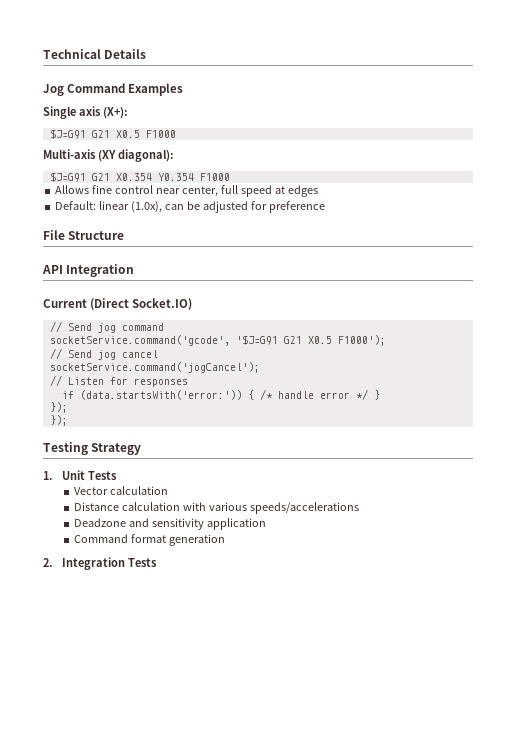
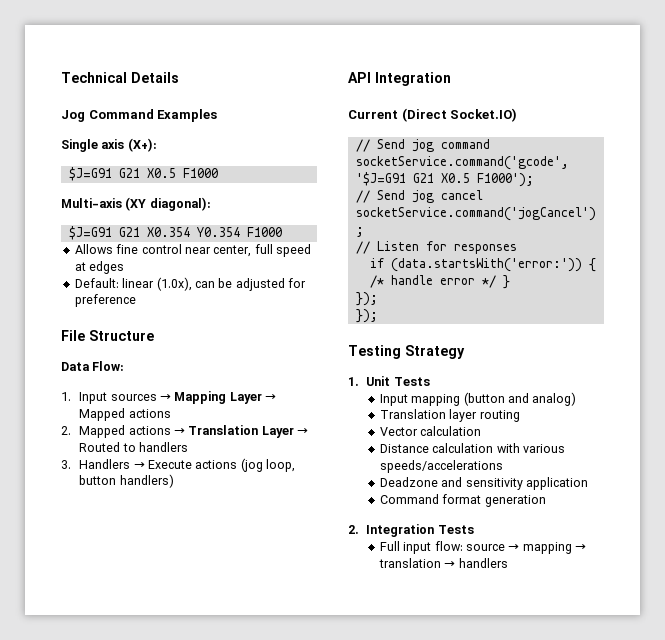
+ Data Flow:
+ 1. Input sources → Mapping Layer → Mapped actions
+ 2. Mapped actions → Translation Layer → Routed to handlers
+ 3. Handlers → Execute actions (jog loop, button handlers)
+ Input mapping (button and analog)
+ Translation layer routing
+ Full input flow: source → mapping → translation → handlers

